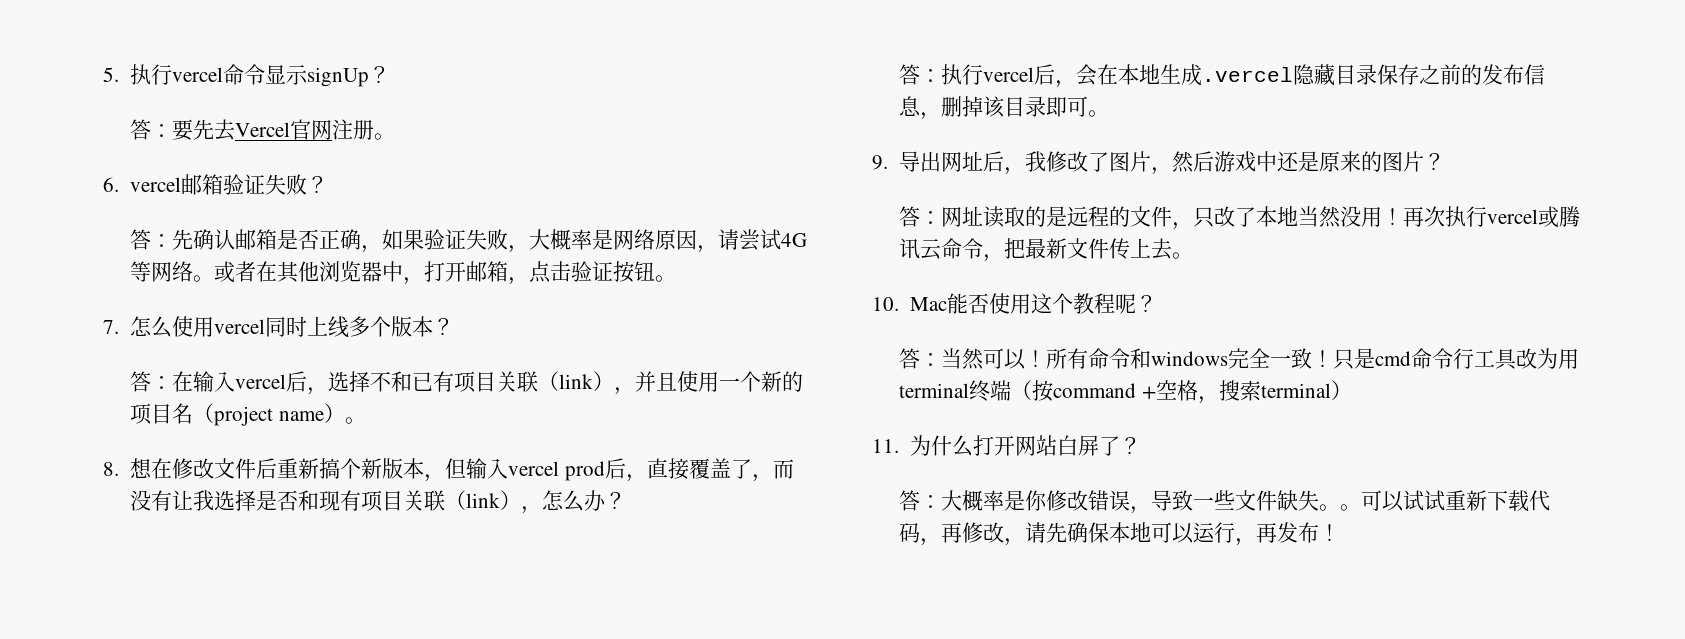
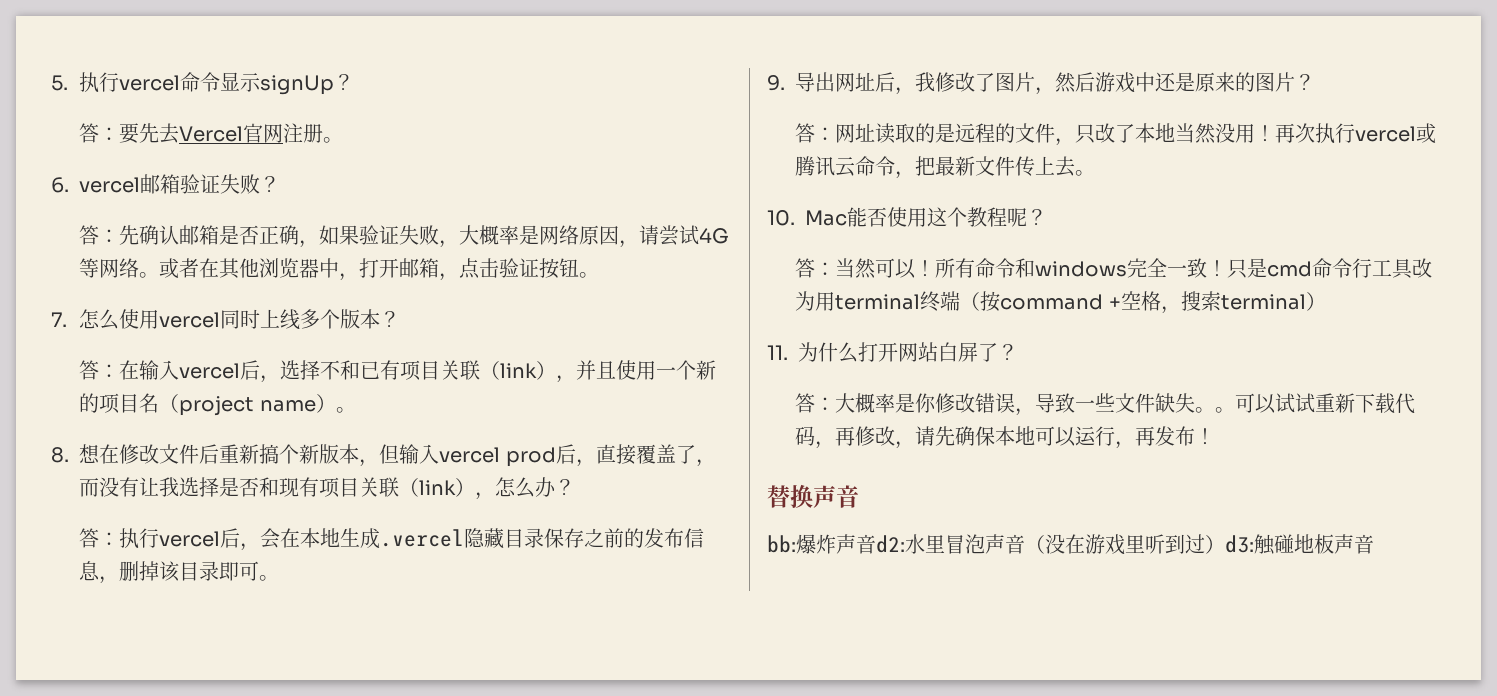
+ 替换声音
+ bb:爆炸声音d2:水里冒泡声音（没在游戏里听到过）d3:触碰地板声音

